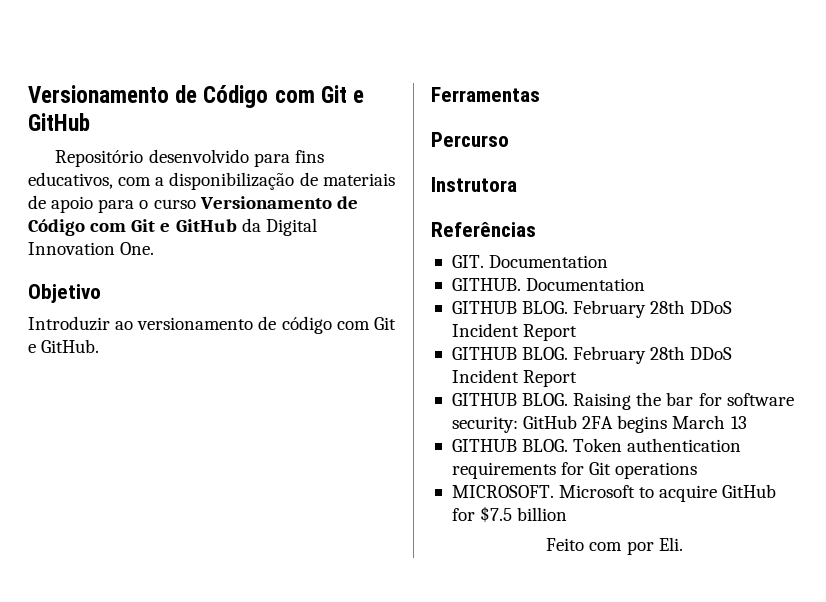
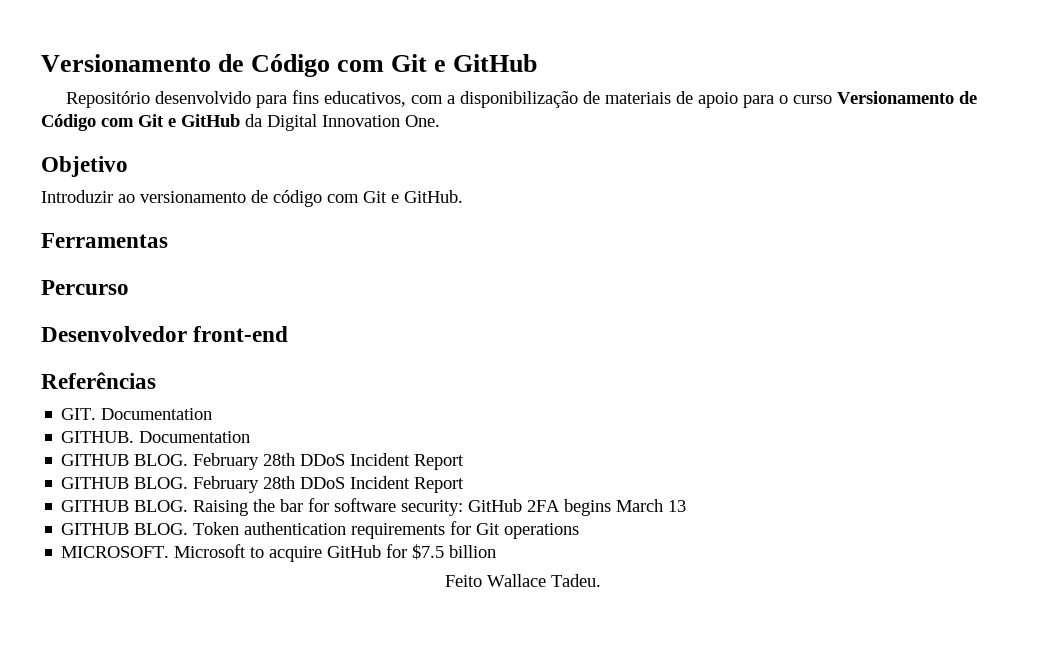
- Instrutora
+ Desenvolvedor front-end
- Feito com por Eli.
+ Feito Wallace Tadeu.

